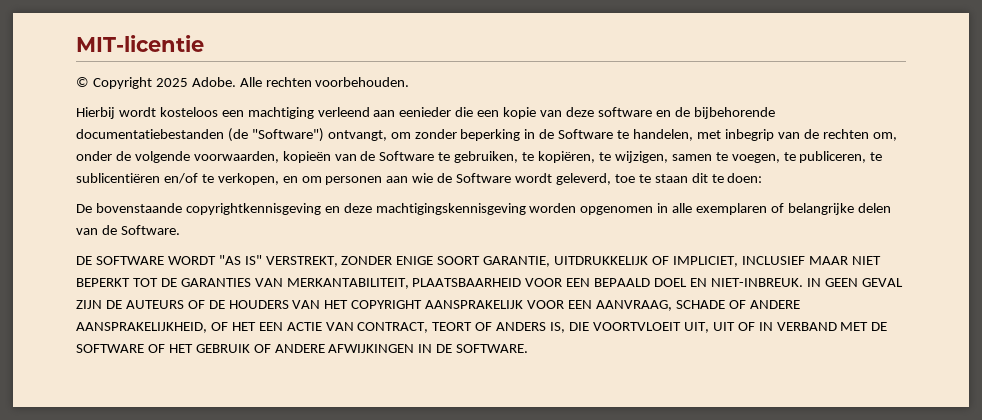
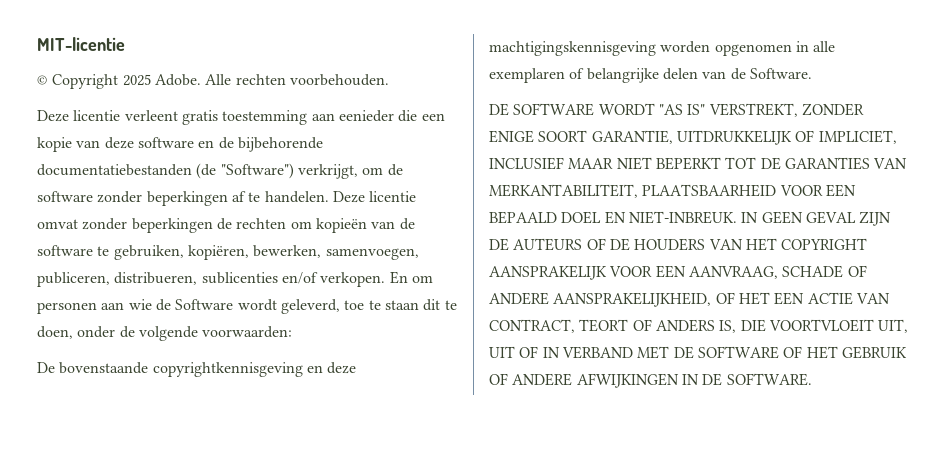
- Hierbij wordt kosteloos een machtiging verleend aan eenieder die een kopie van deze software en de bijbehorende documentatiebestanden (de "Software") ontvangt, om zonder beperking in de Software te handelen, met inbegrip van de rechten om, onder de volgende voorwaarden, kopieën van de Software te gebruiken, te kopiëren, te wijzigen, samen te voegen, te publiceren, te sublicentiëren en/of te verkopen, en om personen aan wie de Software wordt geleverd, toe te staan dit te doen:
+ Deze licentie verleent gratis toestemming aan eenieder die een kopie van deze software en de bijbehorende documentatiebestanden (de "Software") verkrijgt, om de software zonder beperkingen af te handelen. Deze licentie omvat zonder beperkingen de rechten om kopieën van de software te gebruiken, kopiëren, bewerken, samenvoegen, publiceren, distribueren, sublicenties en/of verkopen. En om personen aan wie de Software wordt geleverd, toe te staan dit te doen, onder de volgende voorwaarden:

